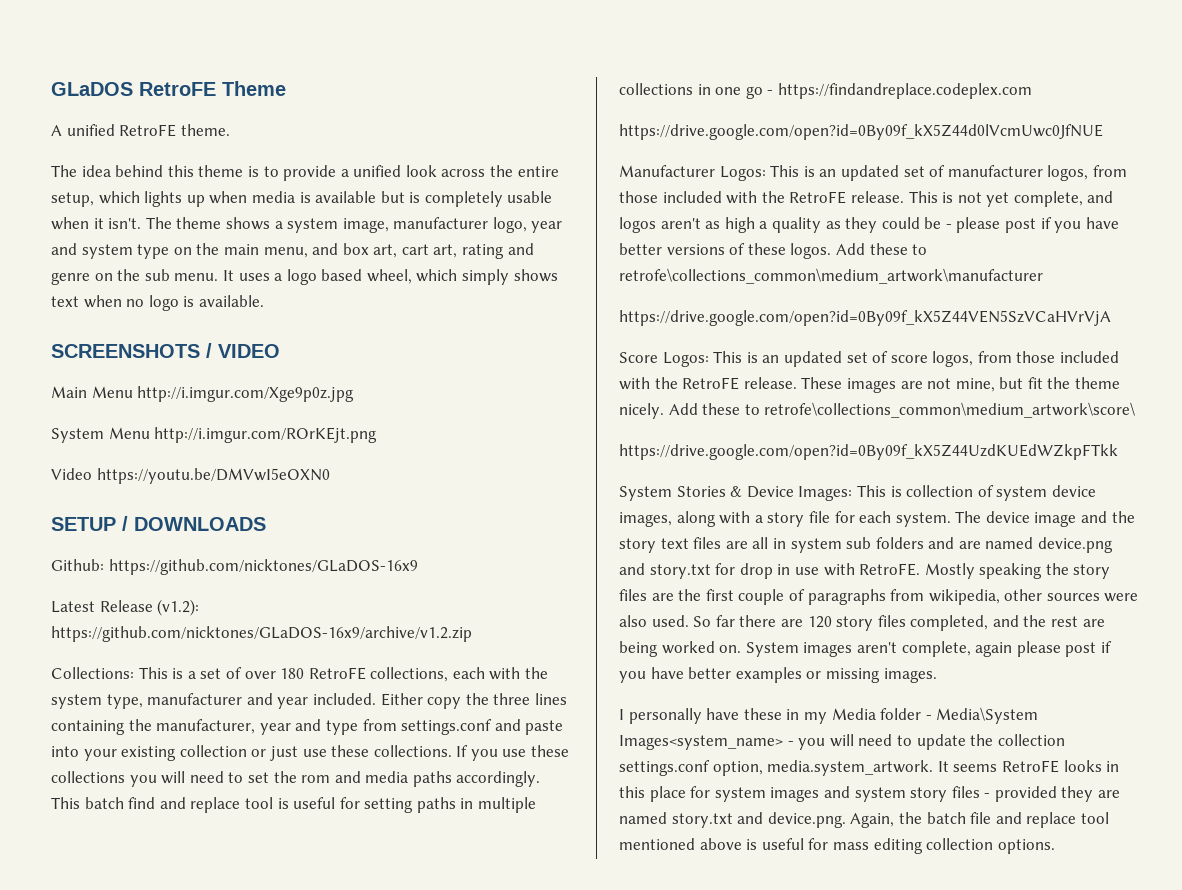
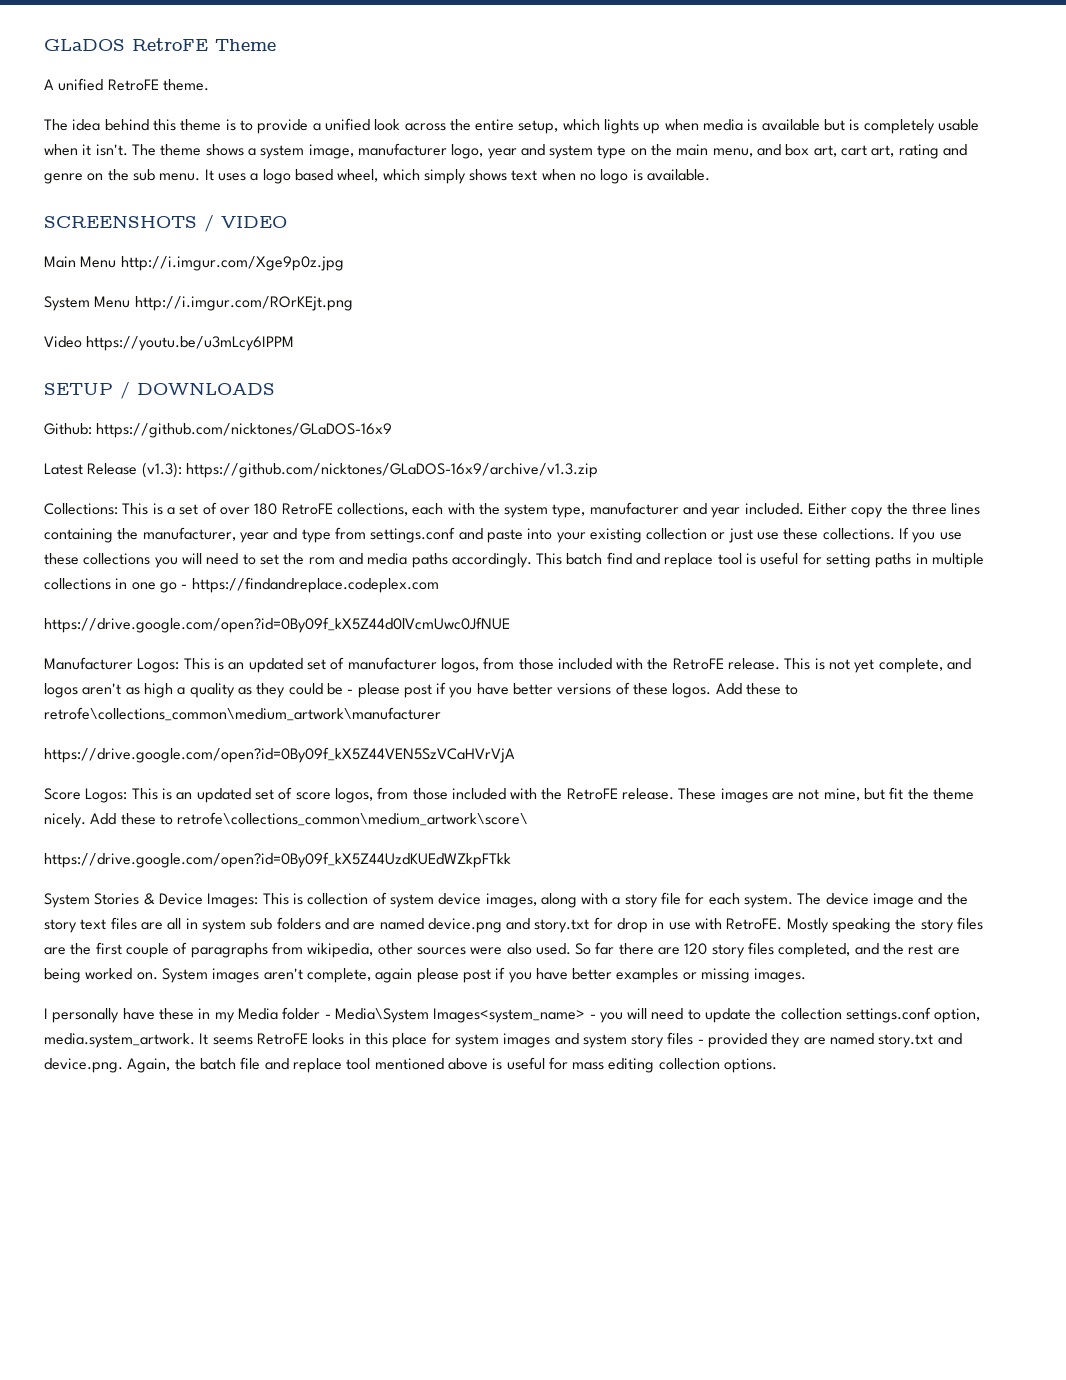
- Video https://youtu.be/DMVwI5eOXN0
+ Video https://youtu.be/u3mLcy6IPPM
- Latest Release (v1.2): https://github.com/nicktones/GLaDOS-16x9/archive/v1.2.zip
+ Latest Release (v1.3): https://github.com/nicktones/GLaDOS-16x9/archive/v1.3.zip

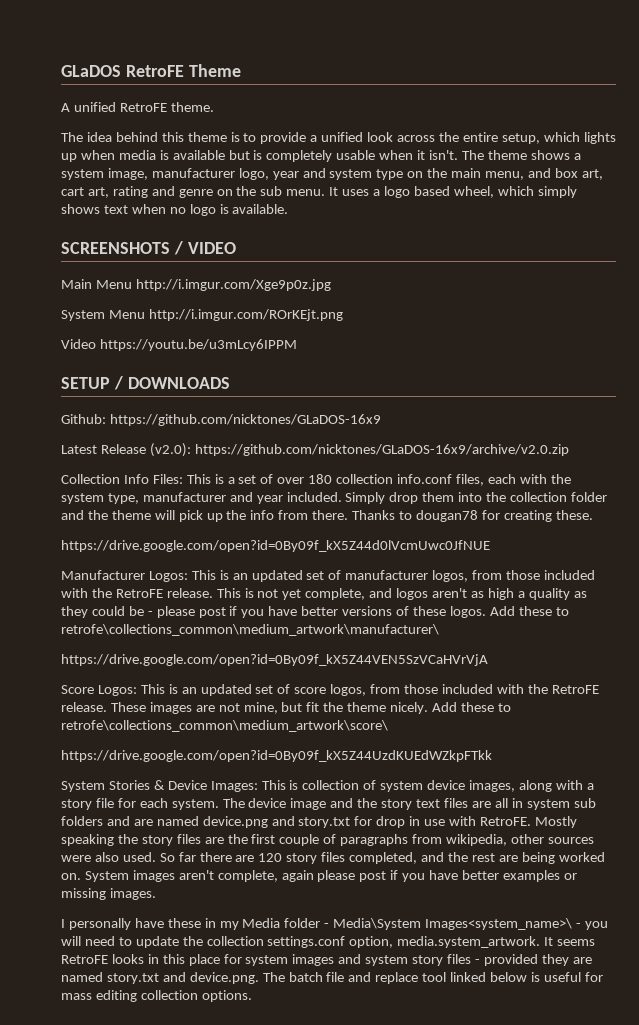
- Latest Release (v1.3): https://github.com/nicktones/GLaDOS-16x9/archive/v1.3.zip
- Collections: This is a set of over 180 RetroFE collections, each with the system type, manufacturer and year included.
+ Latest Release (v2.0): https://github.com/nicktones/GLaDOS-16x9/archive/v2.0.zip
+ Collection Info Files: This is a set of over 180 collection info.conf files, each with the system type, manufacturer and year included.
- Either copy the three lines containing the manufacturer, year and type from settings.conf and paste into your existing collection or just use these collections. If you use these collections you will need to set the rom and media paths accordingly. This batch find and replace tool is useful for setting paths in multiple collections in one go - https://findandreplace.codeplex.com
+ Simply drop them into the collection folder and the theme will pick up the info from there. Thanks to dougan78 for creating these.
- Add these to retrofe\collections_common\medium_artwork\manufacturer
+ Add these to retrofe\collections_common\medium_artwork\manufacturer\
- I personally have these in my Media folder - Media\System Images<system_name> - you will need to update the collection settings.conf option, media.system_artwork. It seems RetroFE looks in this place for system images and system story files - provided they are named story.txt and device.png. Again, the batch file and replace tool mentioned above is useful for mass editing collection options.
+ I personally have these in my Media folder - Media\System Images<system_name>\ - you will need to update the collection settings.conf option, media.system_artwork. It seems RetroFE looks in this place for system images and system story files - provided they are named story.txt and device.png. The batch file and replace tool linked below is useful for mass editing collection options.

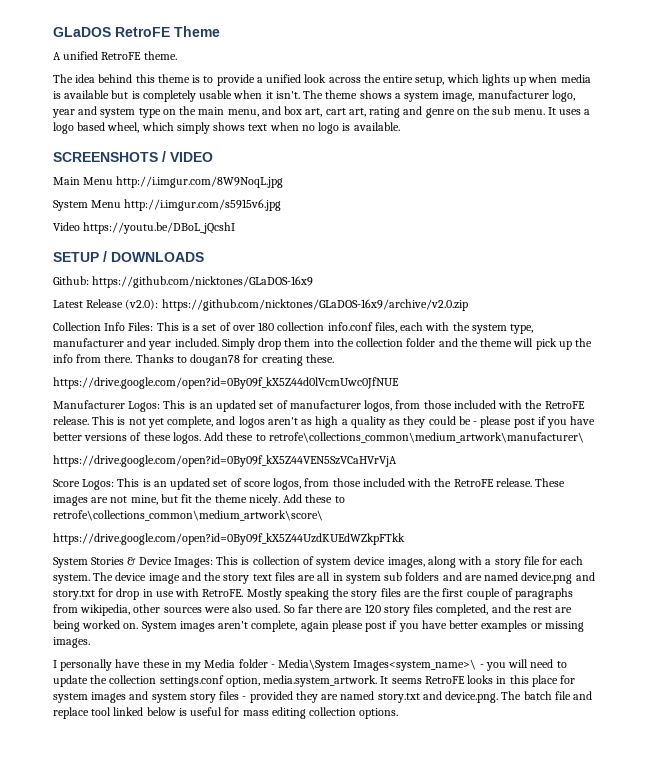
- Main Menu http://i.imgur.com/Xge9p0z.jpg
+ Main Menu http://i.imgur.com/8W9NoqL.jpg
- System Menu http://i.imgur.com/ROrKEjt.png
+ System Menu http://i.imgur.com/s5915v6.jpg
- Video https://youtu.be/u3mLcy6IPPM
+ Video https://youtu.be/DBoL_jQcshI

